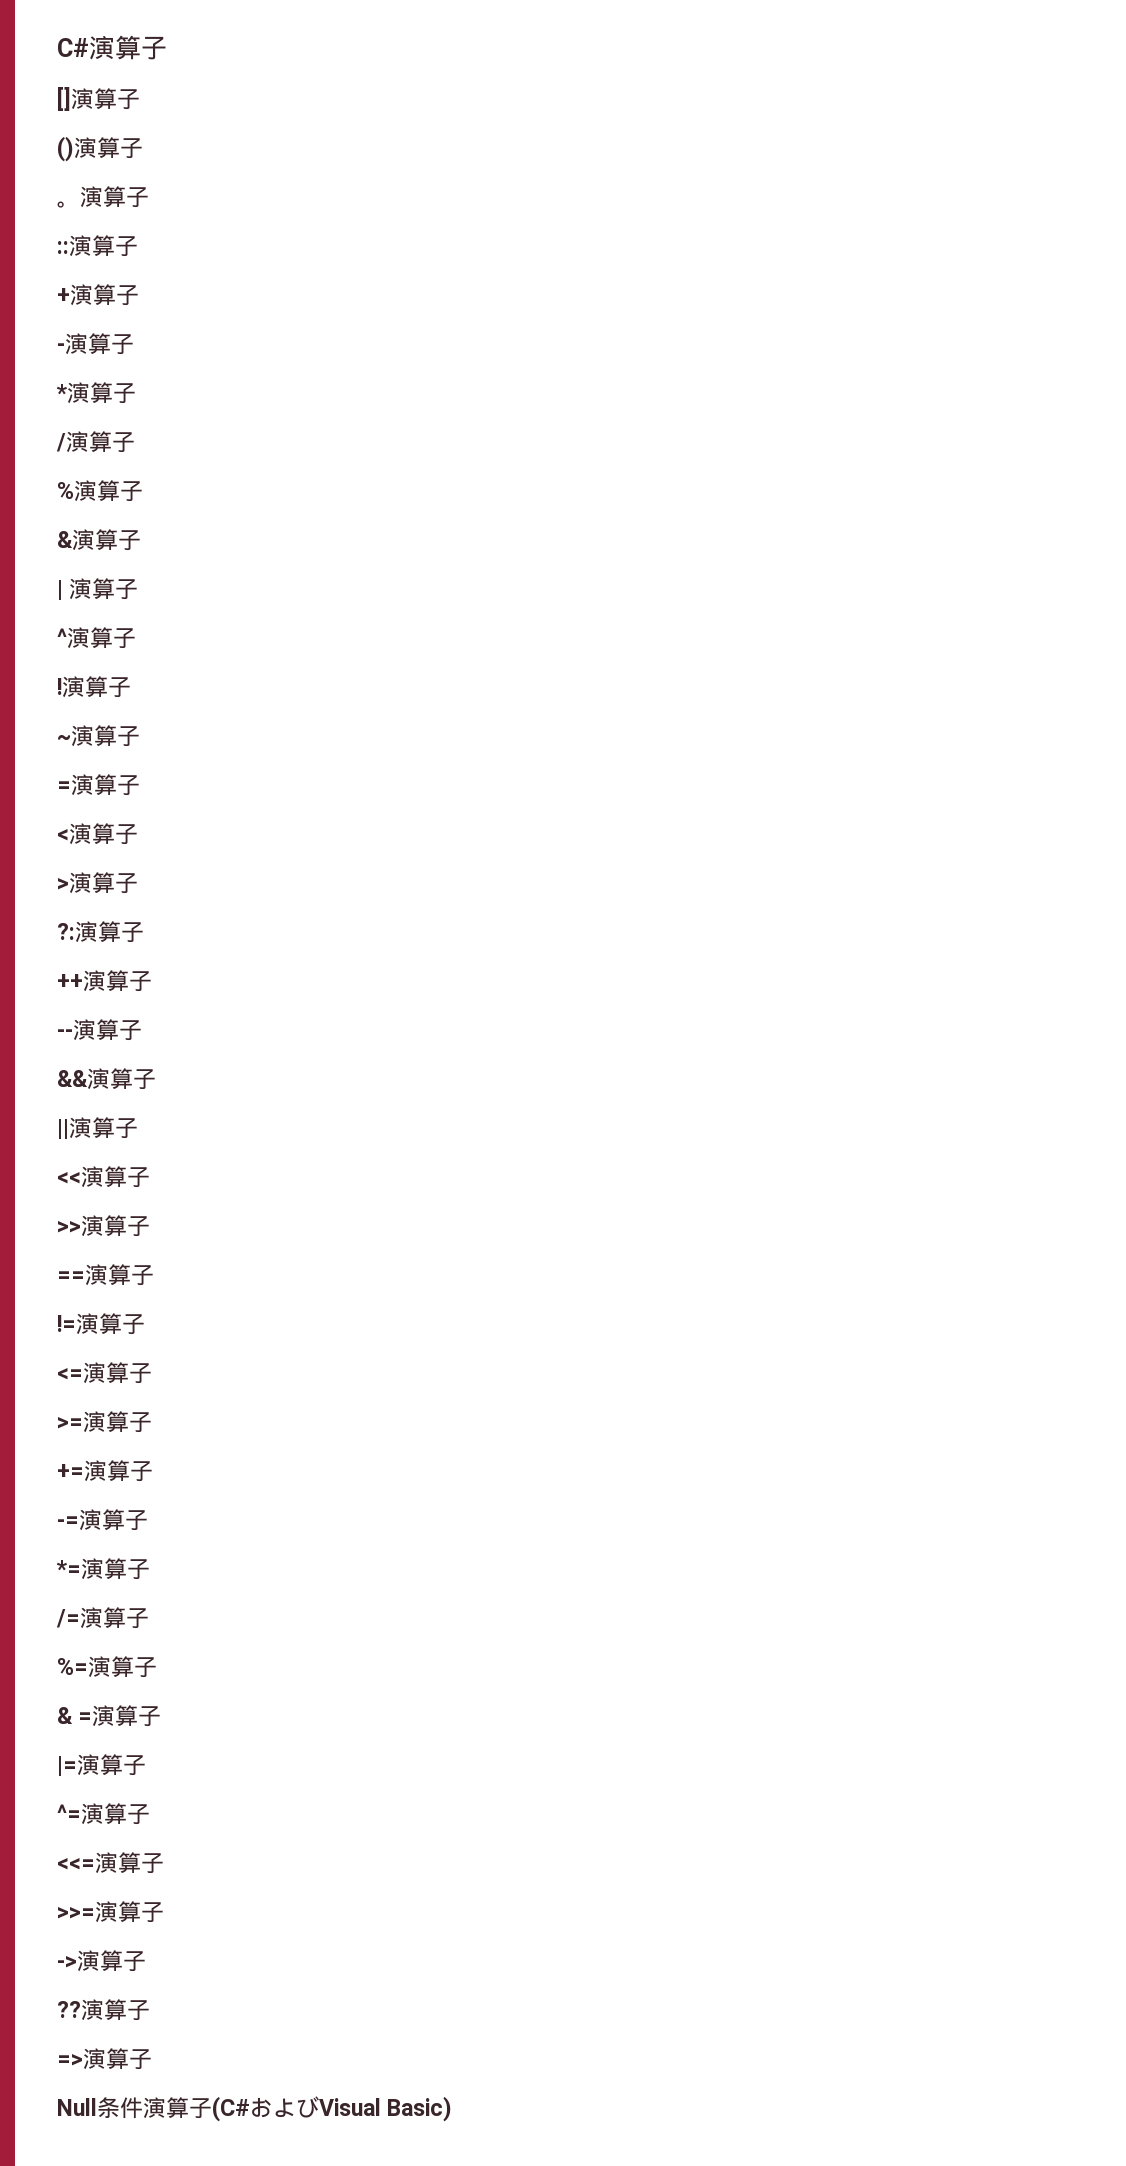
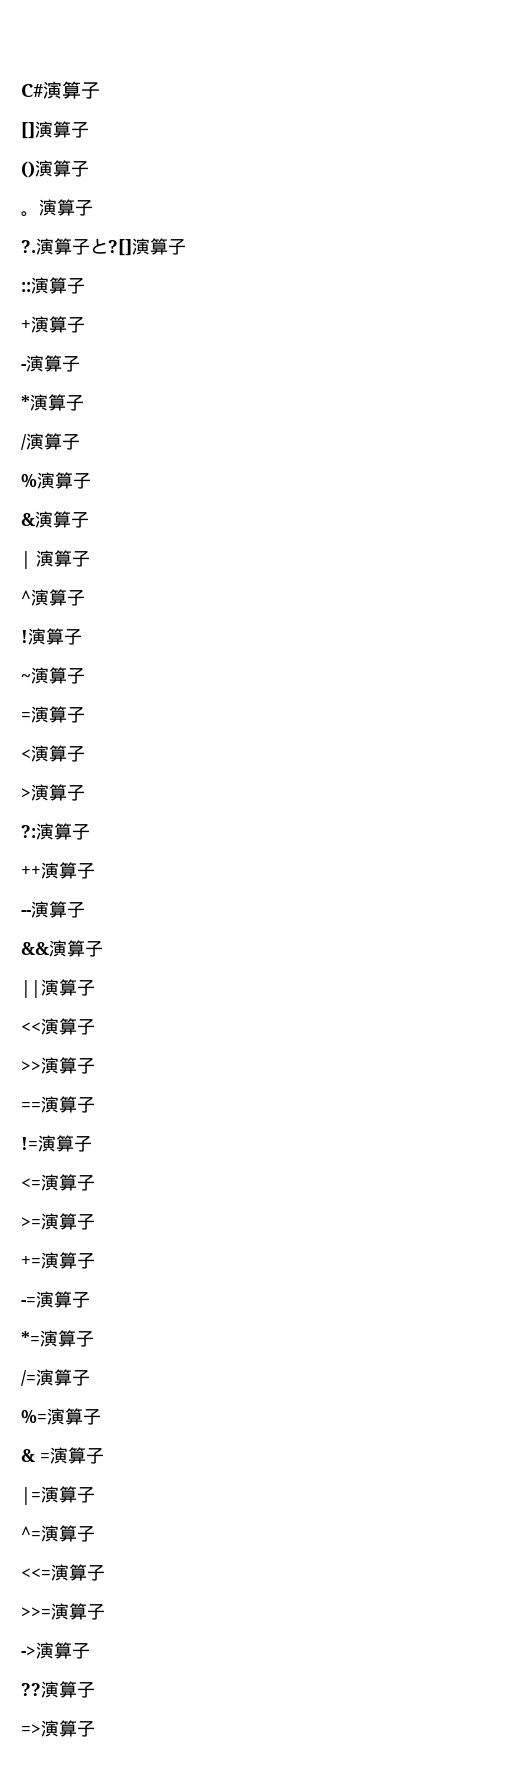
+ ?.演算子と?[]演算子
- Null条件演算子(C#およびVisual Basic)

